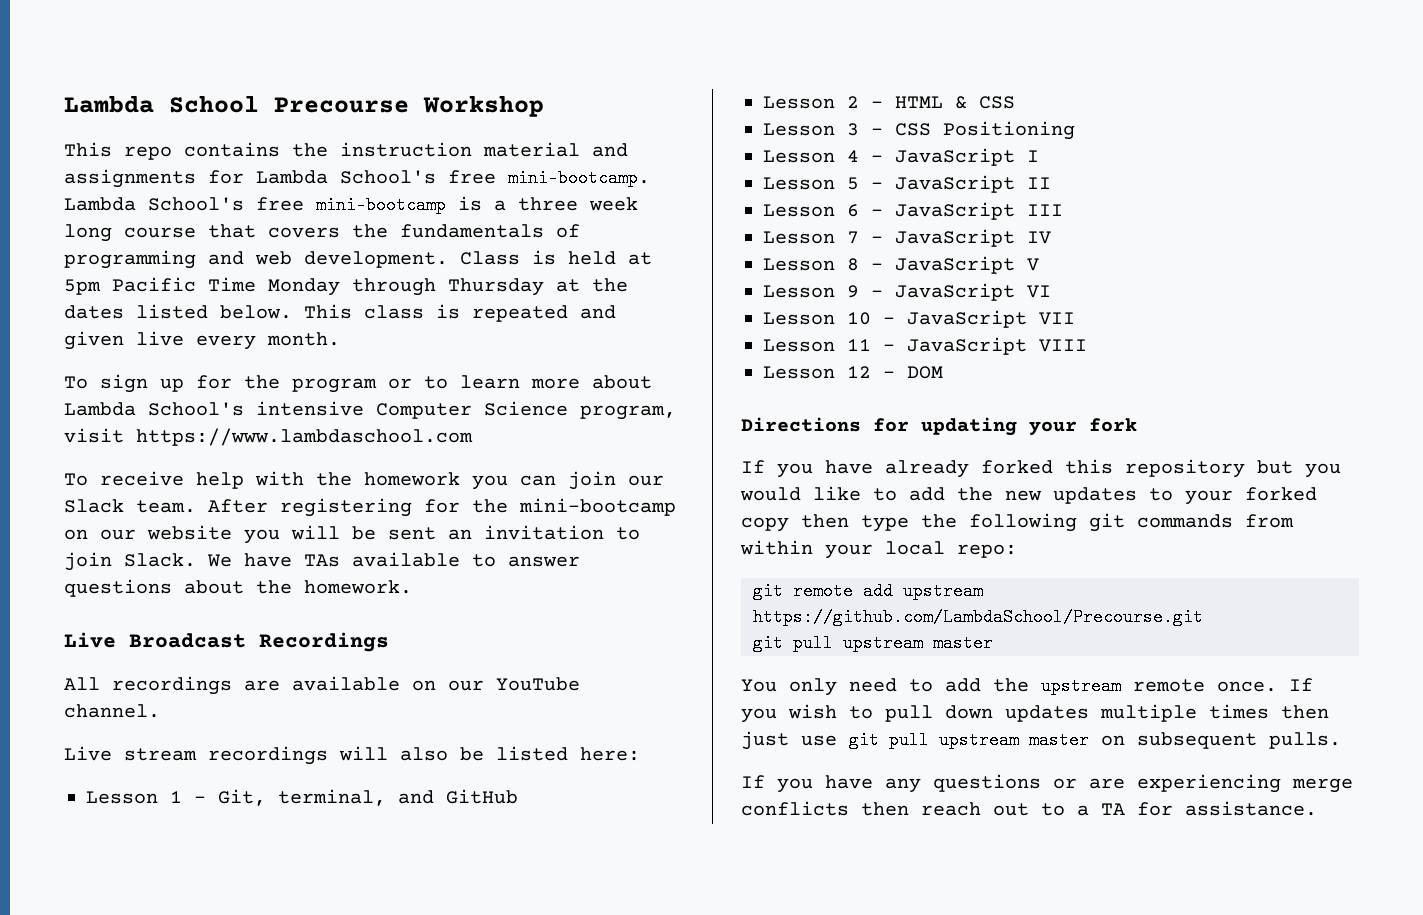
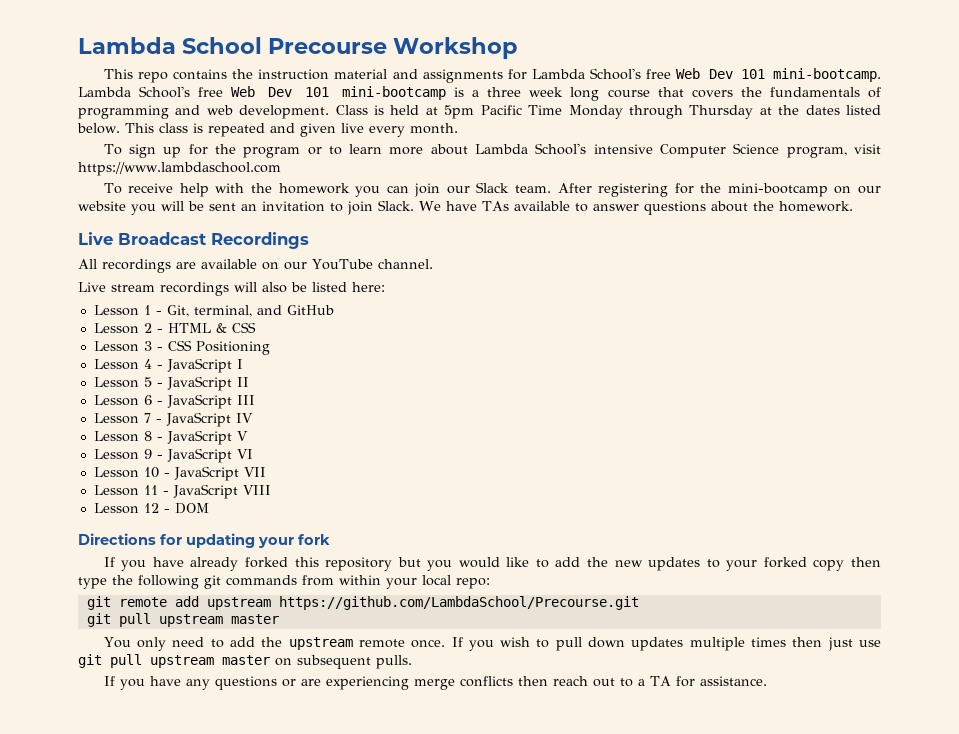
- This repo contains the instruction material and assignments for Lambda School's free mini-bootcamp.
+ This repo contains the instruction material and assignments for Lambda School's free Web Dev 101 mini-bootcamp.
- Lambda School's free mini-bootcamp is a three week long course that covers the fundamentals of programming and web development.
+ Lambda School's free Web Dev 101 mini-bootcamp is a three week long course that covers the fundamentals of programming and web development.

